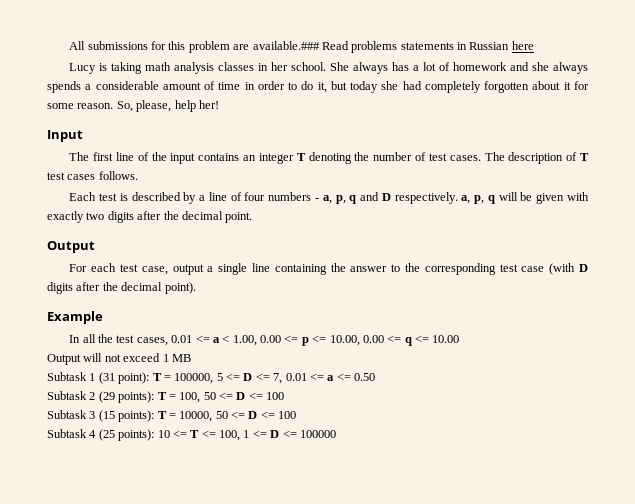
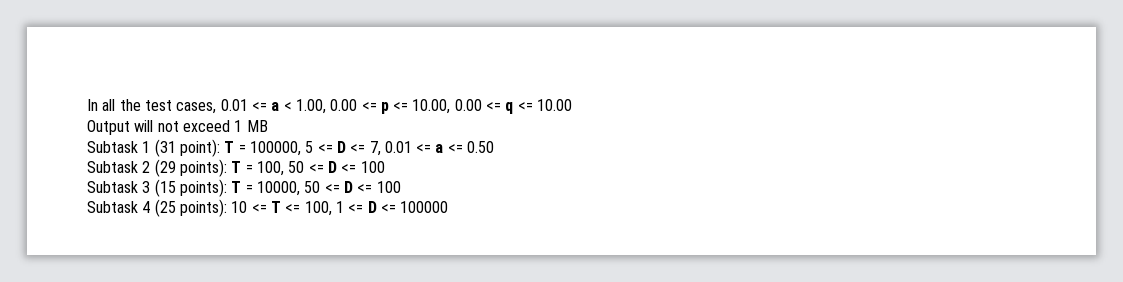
- All submissions for this problem are available.### Read problems statements in Russian here
- Lucy is taking math analysis classes in her school. She always has a lot of homework and she always spends a considerable amount of time in order to do it, but today she had completely forgotten about it for some reason. So, please, help her!
- Input
- The first line of the input contains an integer T denoting the number of test cases. The description of T test cases follows.
- Each test is described by a line of four numbers - a, p, q and D respectively. a, p, q will be given with exactly two digits after the decimal point.
- Output
- For each test case, output a single line containing the answer to the corresponding test case (with D digits after the decimal point).
- Example

